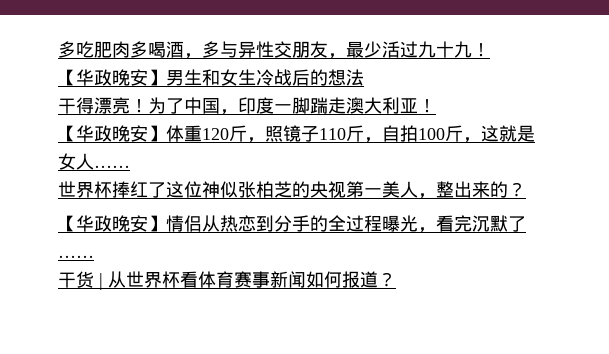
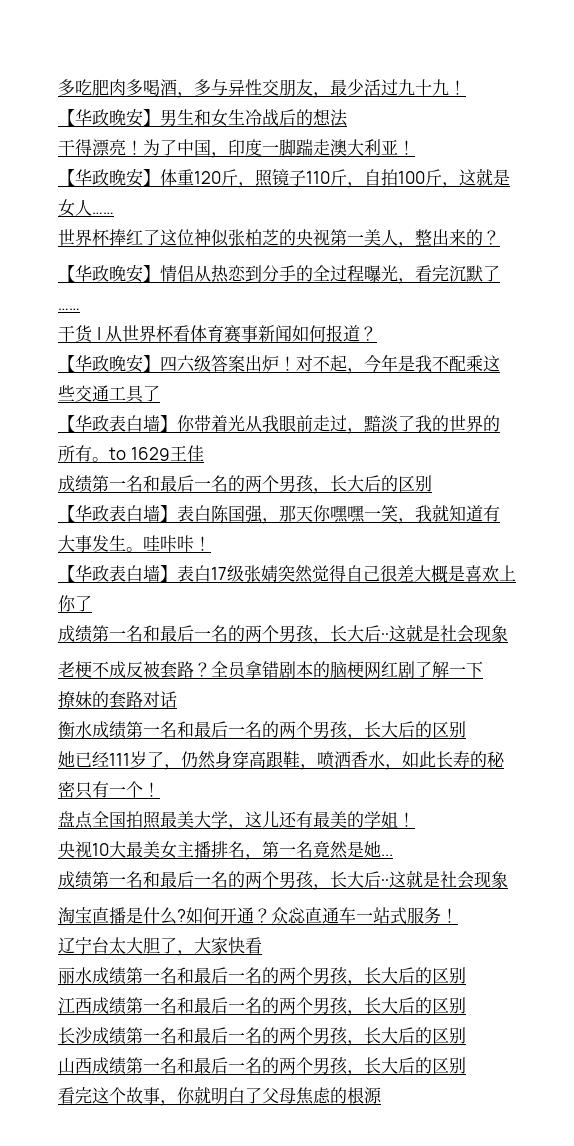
+ 【华政晚安】四六级答案出炉！对不起，今年是我不配乘这些交通工具了
+ 【华政表白墙】你带着光从我眼前走过，黯淡了我的世界的所有。to 1629王佳
+ 成绩第一名和最后一名的两个男孩，长大后的区别
+ 【华政表白墙】表白陈国强，那天你嘿嘿一笑，我就知道有大事发生。哇咔咔！
+ 【华政表白墙】表白17级张婧突然觉得自己很差大概是喜欢上你了
+ 成绩第一名和最后一名的两个男孩，长大后··这就是社会现象
+ 老梗不成反被套路？全员拿错剧本的脑梗网红剧了解一下
+ 撩妹的套路对话
+ 衡水成绩第一名和最后一名的两个男孩，长大后的区别
+ 她已经111岁了，仍然身穿高跟鞋，喷洒香水，如此长寿的秘密只有一个！
+ 盘点全国拍照最美大学，这儿还有最美的学姐！
+ 央视10大最美女主播排名，第一名竟然是她...
+ 成绩第一名和最后一名的两个男孩，长大后··这就是社会现象
+ 淘宝直播是什么?如何开通？众惢直通车一站式服务！
+ 辽宁台太大胆了，大家快看
+ 丽水成绩第一名和最后一名的两个男孩，长大后的区别
+ 江西成绩第一名和最后一名的两个男孩，长大后的区别
+ 长沙成绩第一名和最后一名的两个男孩，长大后的区别
+ 山西成绩第一名和最后一名的两个男孩，长大后的区别
+ 看完这个故事，你就明白了父母焦虑的根源

